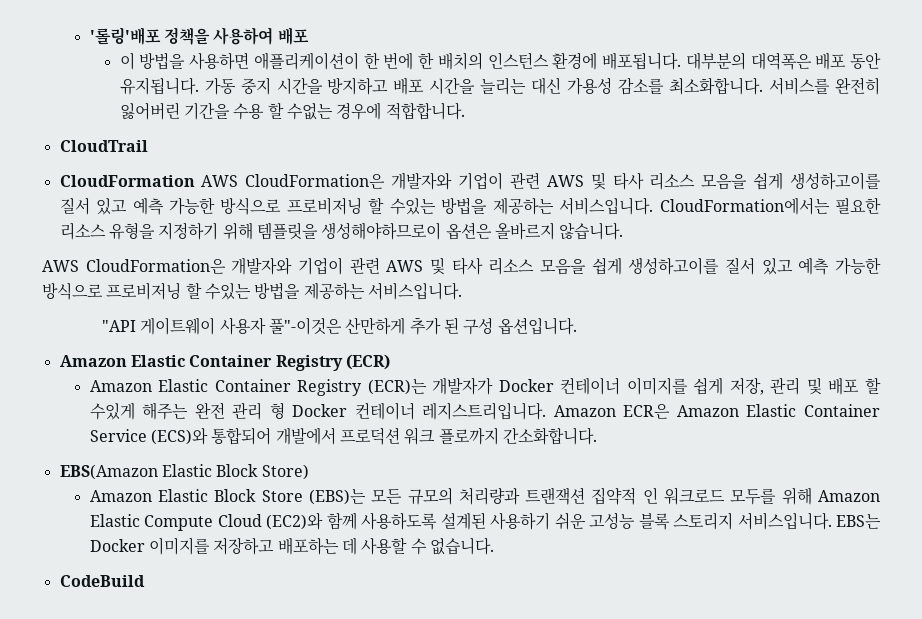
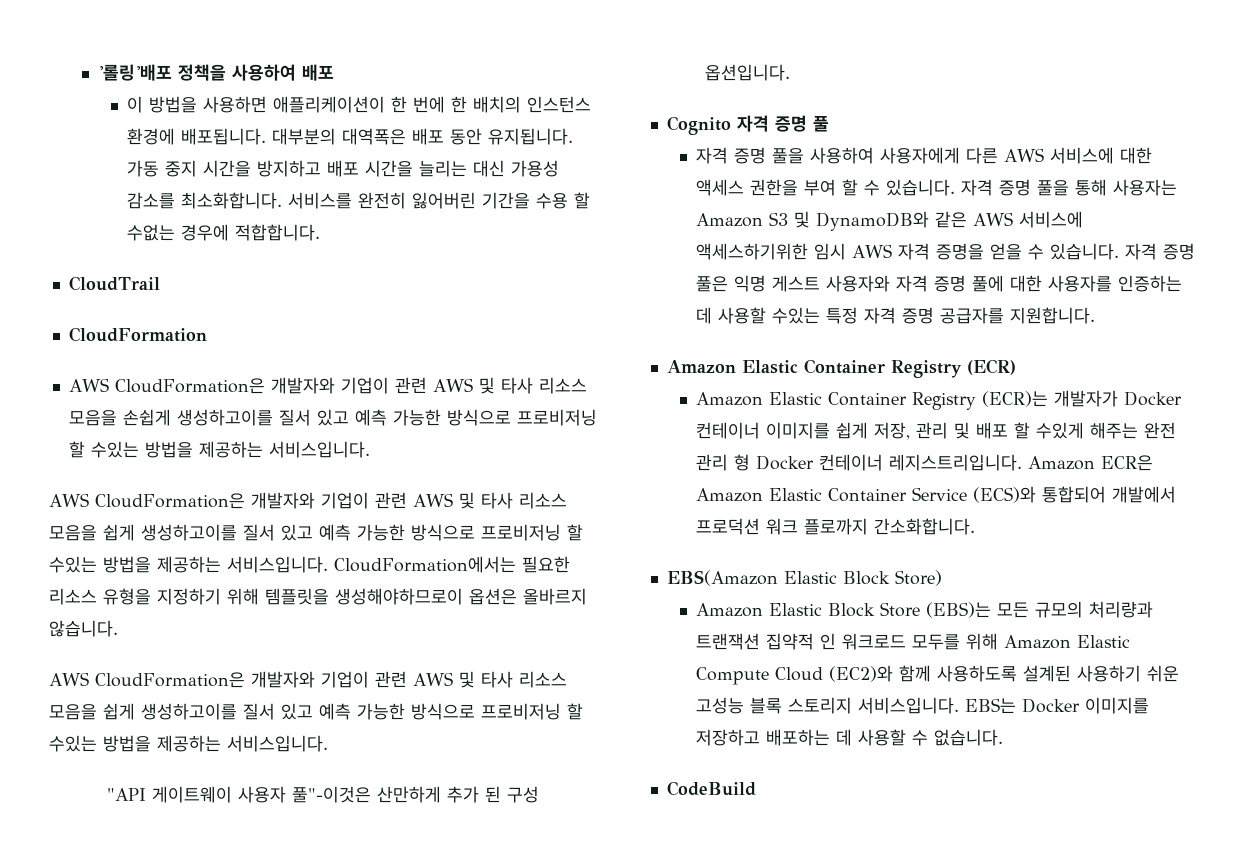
- CloudFormation AWS CloudFormation은 개발자와 기업이 관련 AWS 및 타사 리소스 모음을 쉽게 생성하고이를 질서 있고 예측 가능한 방식으로 프로비저닝 할 수있는 방법을 제공하는 서비스입니다.
+ CloudFormation
+ AWS CloudFormation은 개발자와 기업이 관련 AWS 및 타사 리소스 모음을 손쉽게 생성하고이를 질서 있고 예측 가능한 방식으로 프로비저닝 할 수있는 방법을 제공하는 서비스입니다.
+ AWS CloudFormation은 개발자와 기업이 관련 AWS 및 타사 리소스 모음을 쉽게 생성하고이를 질서 있고 예측 가능한 방식으로 프로비저닝 할 수있는 방법을 제공하는 서비스입니다.
+ Cognito 자격 증명 풀
+ 자격 증명 풀을 사용하여 사용자에게 다른 AWS 서비스에 대한 액세스 권한을 부여 할 수 있습니다. 자격 증명 풀을 통해 사용자는 Amazon S3 및 DynamoDB와 같은 AWS 서비스에 액세스하기위한 임시 AWS 자격 증명을 얻을 수 있습니다. 자격 증명 풀은 익명 게스트 사용자와 자격 증명 풀에 대한 사용자를 인증하는 데 사용할 수있는 특정 자격 증명 공급자를 지원합니다.

